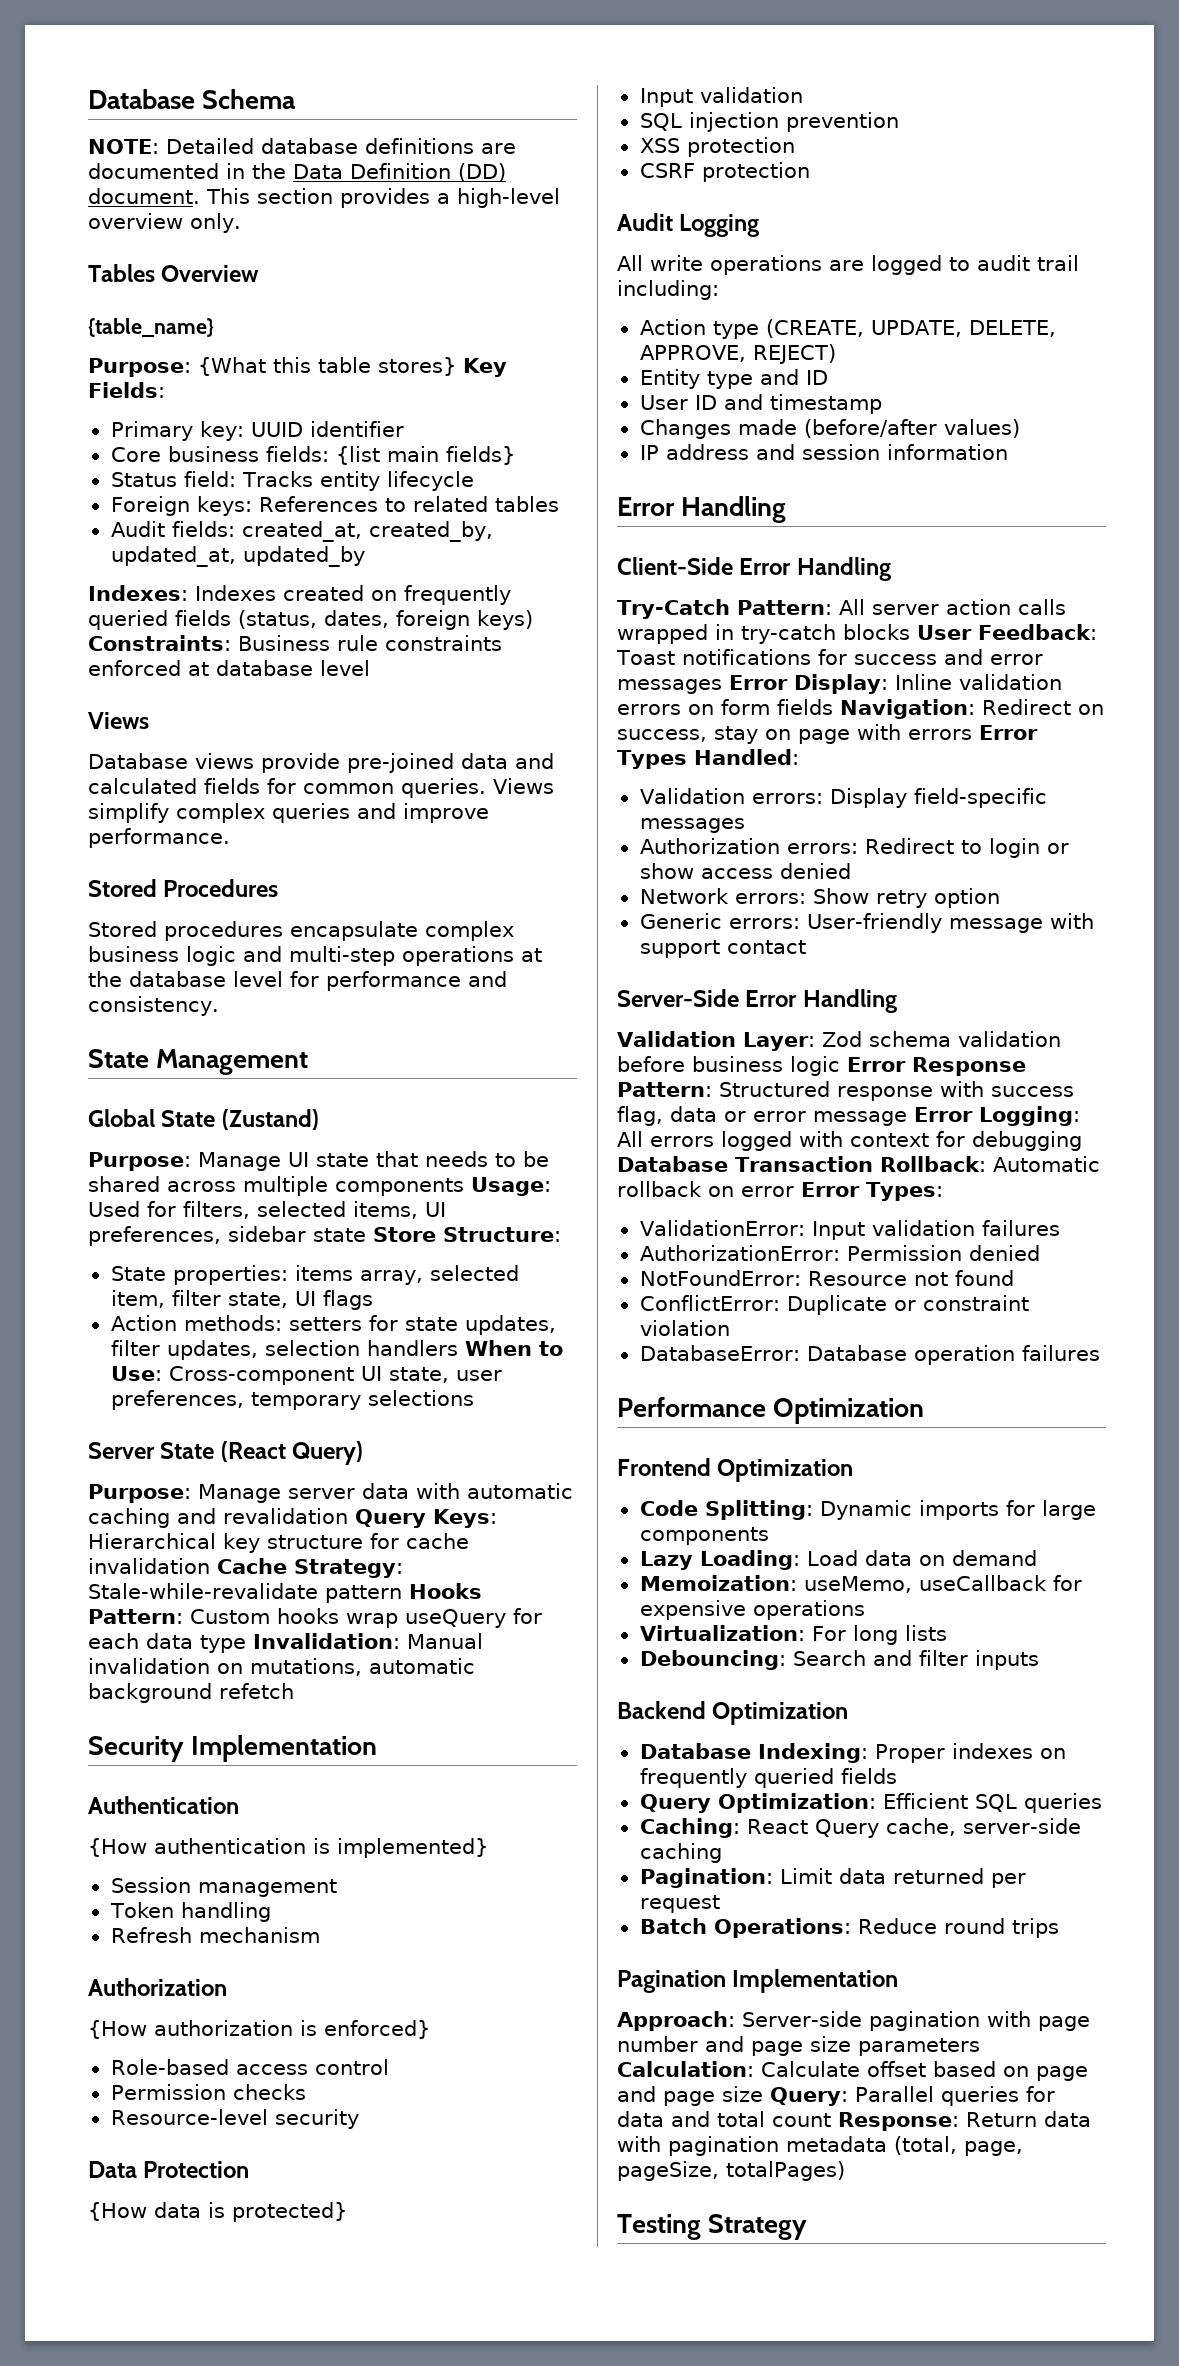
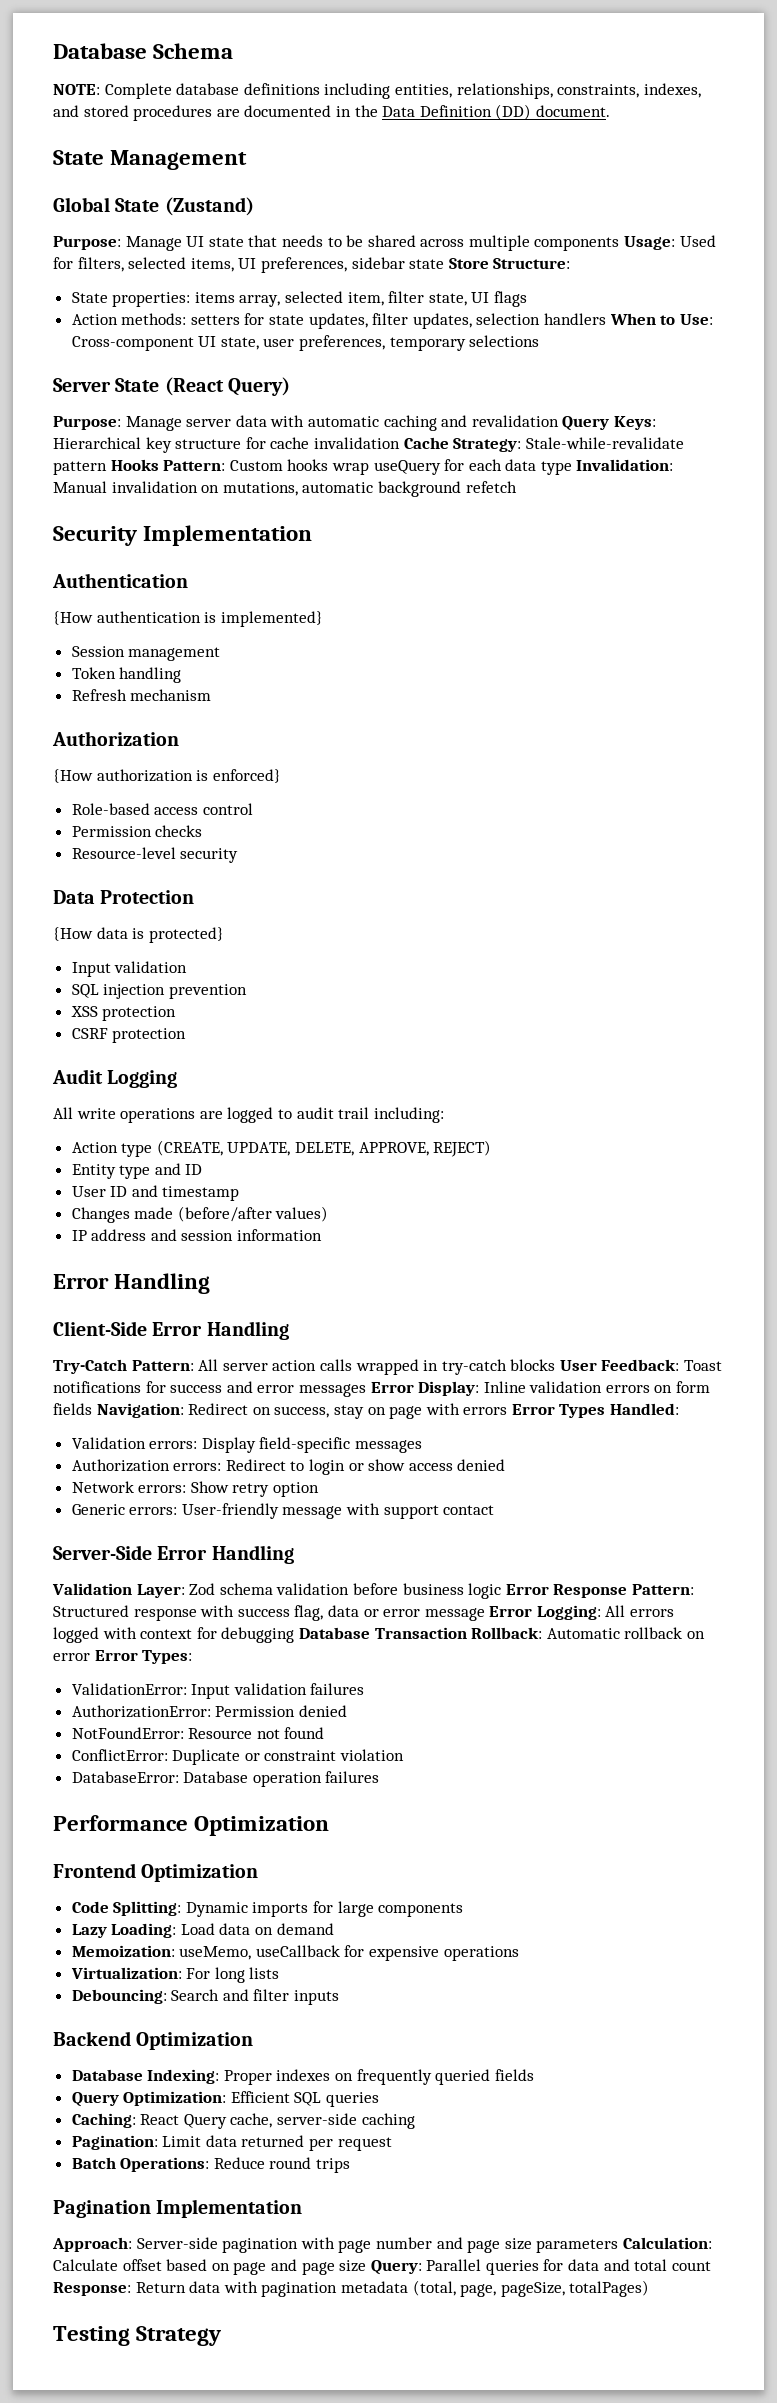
- NOTE: Detailed database definitions are documented in the Data Definition (DD) document. This section provides a high-level overview only.
- Tables Overview
- {table_name}
- Purpose: {What this table stores} Key Fields:
- Primary key: UUID identifier
- Core business fields: {list main fields}
- Status field: Tracks entity lifecycle
- Foreign keys: References to related tables
- Audit fields: created_at, created_by, updated_at, updated_by
- Indexes: Indexes created on frequently queried fields (status, dates, foreign keys) Constraints: Business rule constraints enforced at database level
- Views
- Database views provide pre-joined data and calculated fields for common queries. Views simplify complex queries and improve performance.
- Stored Procedures
- Stored procedures encapsulate complex business logic and multi-step operations at the database level for performance and consistency.
+ NOTE: Complete database definitions including entities, relationships, constraints, indexes, and stored procedures are documented in the Data Definition (DD) document.

